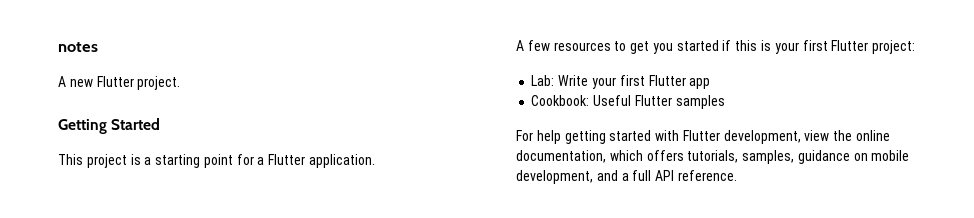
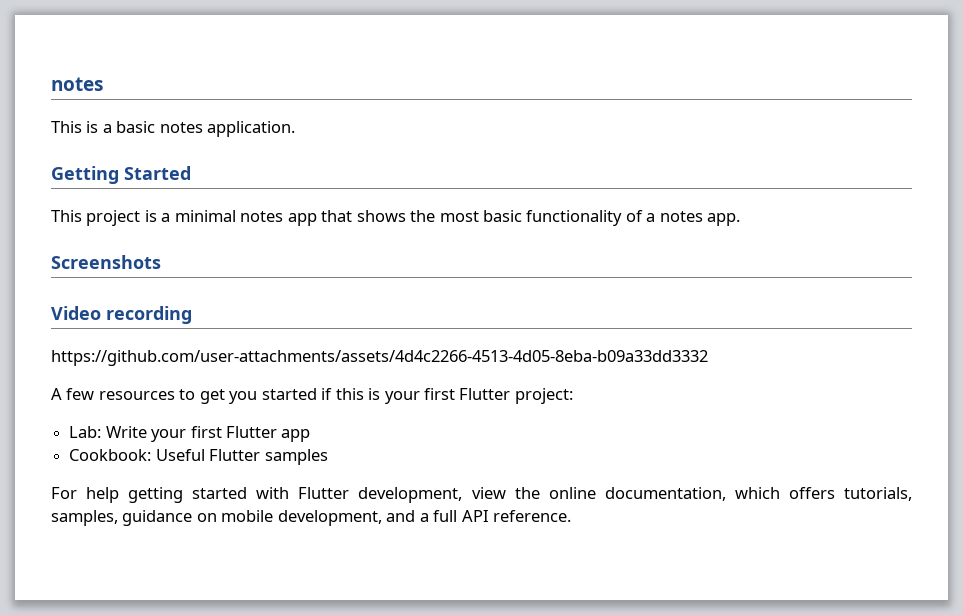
- A new Flutter project.
+ This is a basic notes application.
- This project is a starting point for a Flutter application.
+ This project is a minimal notes app that shows the most basic functionality of a notes app.
+ Screenshots
+ Video recording
+ https://github.com/user-attachments/assets/4d4c2266-4513-4d05-8eba-b09a33dd3332

